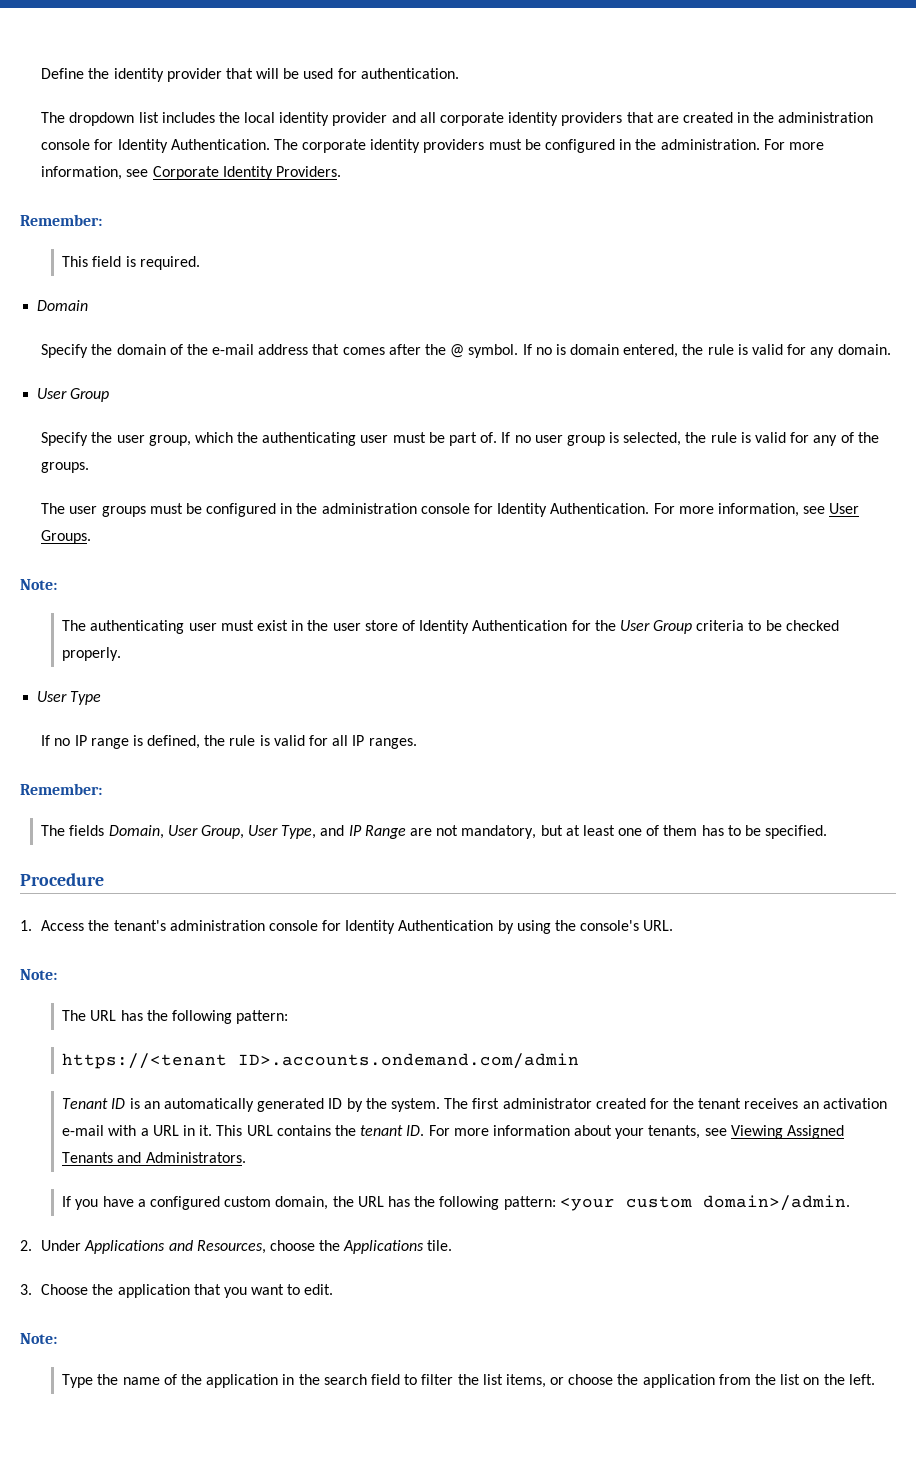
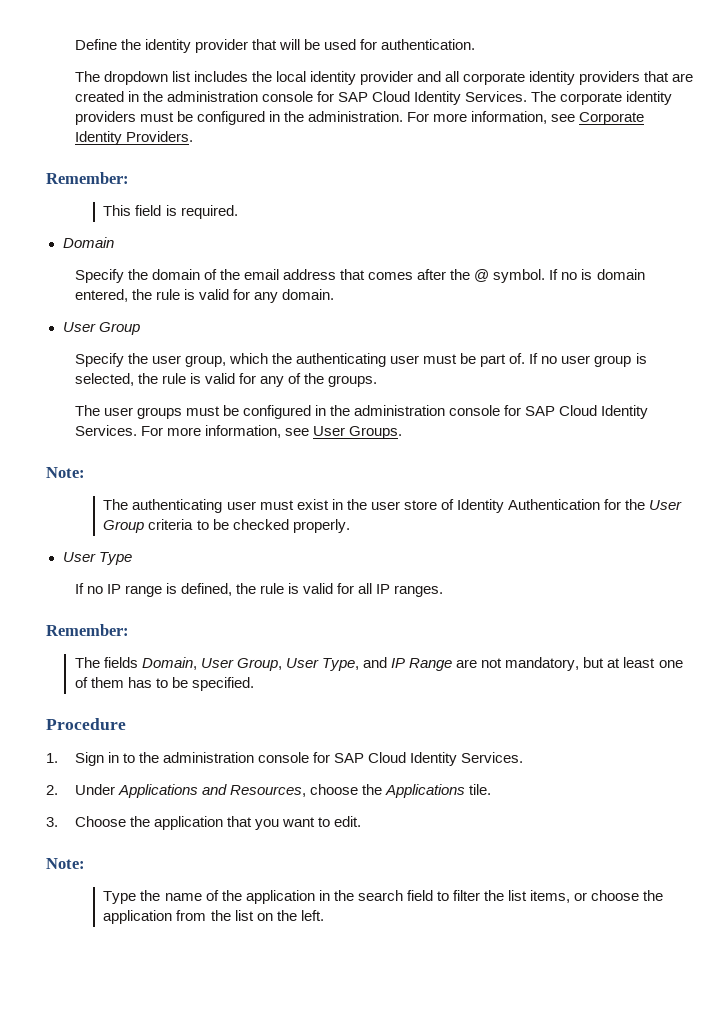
- The dropdown list includes the local identity provider and all corporate identity providers that are created in the administration console for Identity Authentication.
+ The dropdown list includes the local identity provider and all corporate identity providers that are created in the administration console for SAP Cloud Identity Services.
- Specify the domain of the e-mail address that comes after the @ symbol.
+ Specify the domain of the email address that comes after the @ symbol.
- The user groups must be configured in the administration console for Identity Authentication.
+ The user groups must be configured in the administration console for SAP Cloud Identity Services.
- 1. Access the tenant's administration console for Identity Authentication by using the console's URL.
- Note:
- The URL has the following pattern:
- https://<tenant ID>.accounts.ondemand.com/admin
- Tenant ID is an automatically generated ID by the system. The first administrator created for the tenant receives an activation e-mail with a URL in it. This URL contains the tenant ID. For more information about your tenants, see Viewing Assigned Tenants and Administrators.
- If you have a configured custom domain, the URL has the following pattern: <your custom domain>/admin.
+ 1. Sign in to the administration console for SAP Cloud Identity Services.

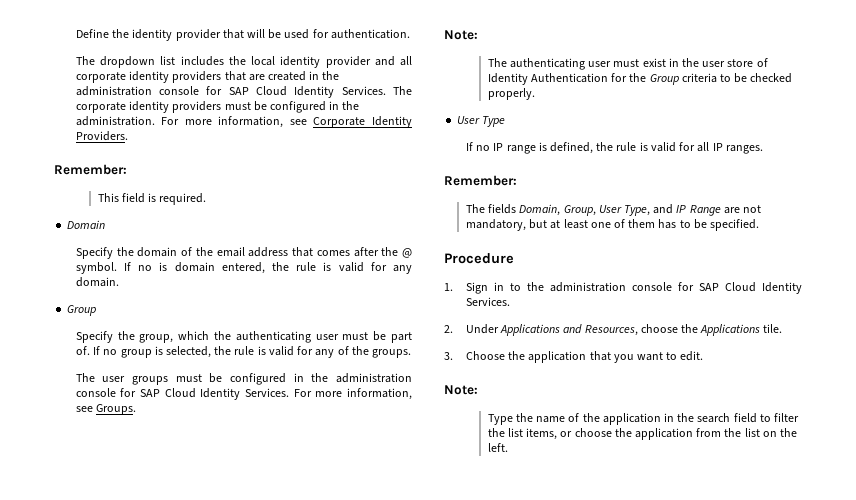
  If no is domain entered, the rule is valid for any domain.
- User Group
+ Group
- Specify the user group, which the authenticating user must be part of.
+ Specify the group, which the authenticating user must be part of.
- If no user group is selected, the rule is valid for any of the groups.
+ If no group is selected, the rule is valid for any of the groups.
- For more information, see User Groups.
+ For more information, see Groups.
- The authenticating user must exist in the user store of Identity Authentication for the User Group criteria to be checked properly.
+ The authenticating user must exist in the user store of Identity Authentication for the Group criteria to be checked properly.
- The fields Domain, User Group, User Type, and IP Range are not mandatory, but at least one of them has to be specified.
+ The fields Domain, Group, User Type, and IP Range are not mandatory, but at least one of them has to be specified.

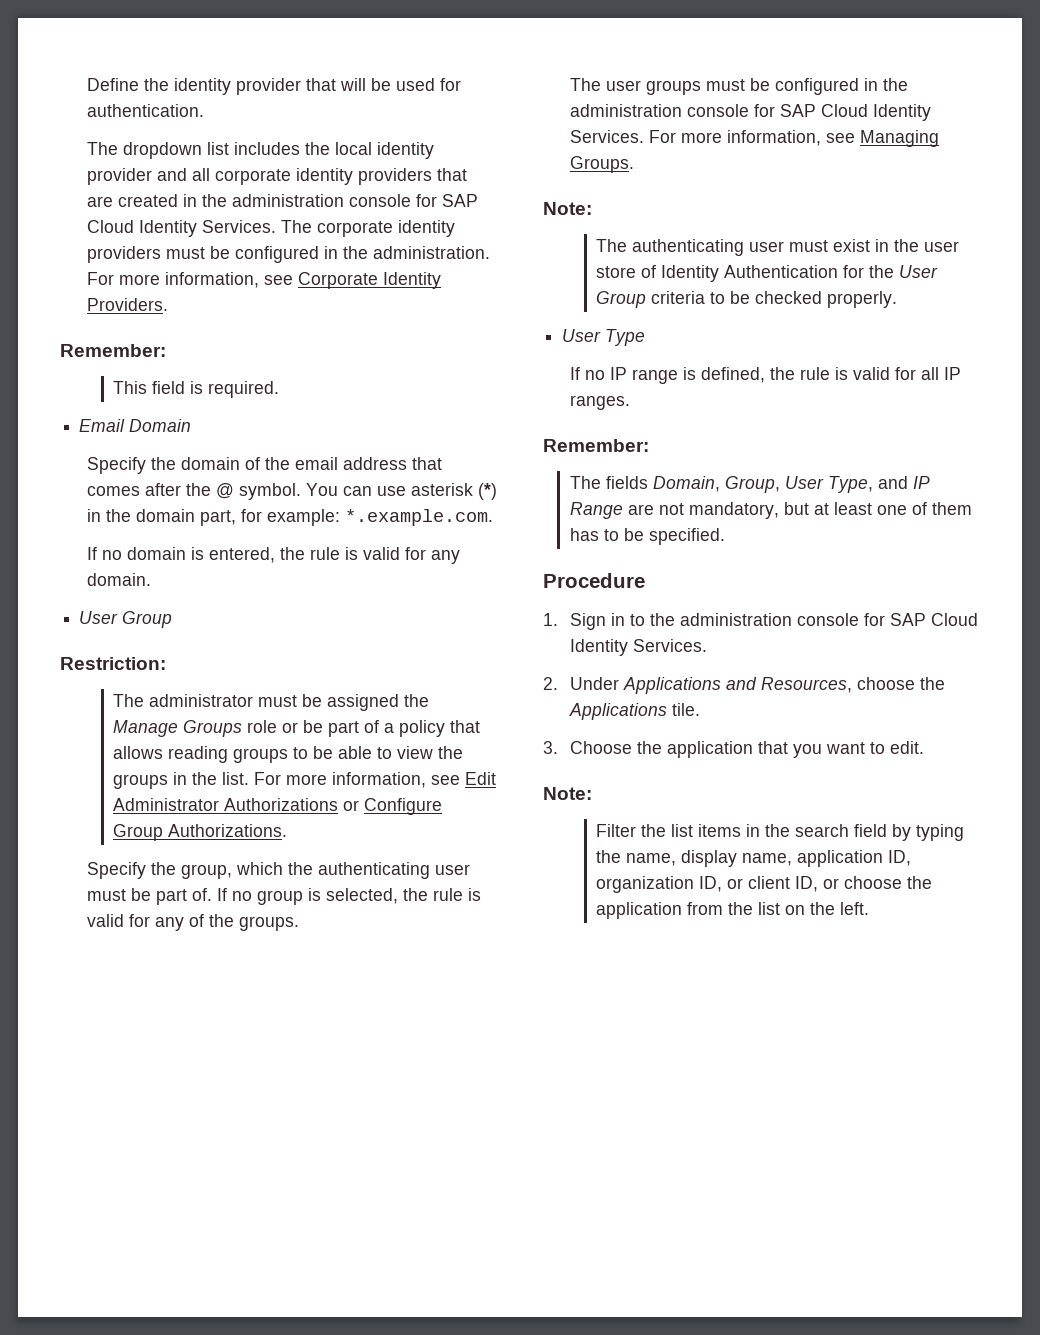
- Domain
+ Email Domain
- If no is domain entered, the rule is valid for any domain.
- Group
+ You can use asterisk (*) in the domain part, for example: *.example.com.
+ If no domain is entered, the rule is valid for any domain.
+ User Group
+ Restriction:
+ The administrator must be assigned the Manage Groups role or be part of a policy that allows reading groups to be able to view the groups in the list. For more information, see Edit Administrator Authorizations or Configure Group Authorizations.
- For more information, see Groups.
+ For more information, see Managing Groups.
- The authenticating user must exist in the user store of Identity Authentication for the Group criteria to be checked properly.
+ The authenticating user must exist in the user store of Identity Authentication for the User Group criteria to be checked properly.
- Type the name of the application in the search field to filter the list items, or choose the application from the list on the left.
+ Filter the list items in the search field by typing the name, display name, application ID, organization ID, or client ID, or choose the application from the list on the left.

